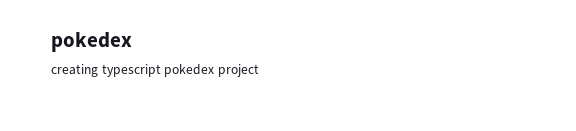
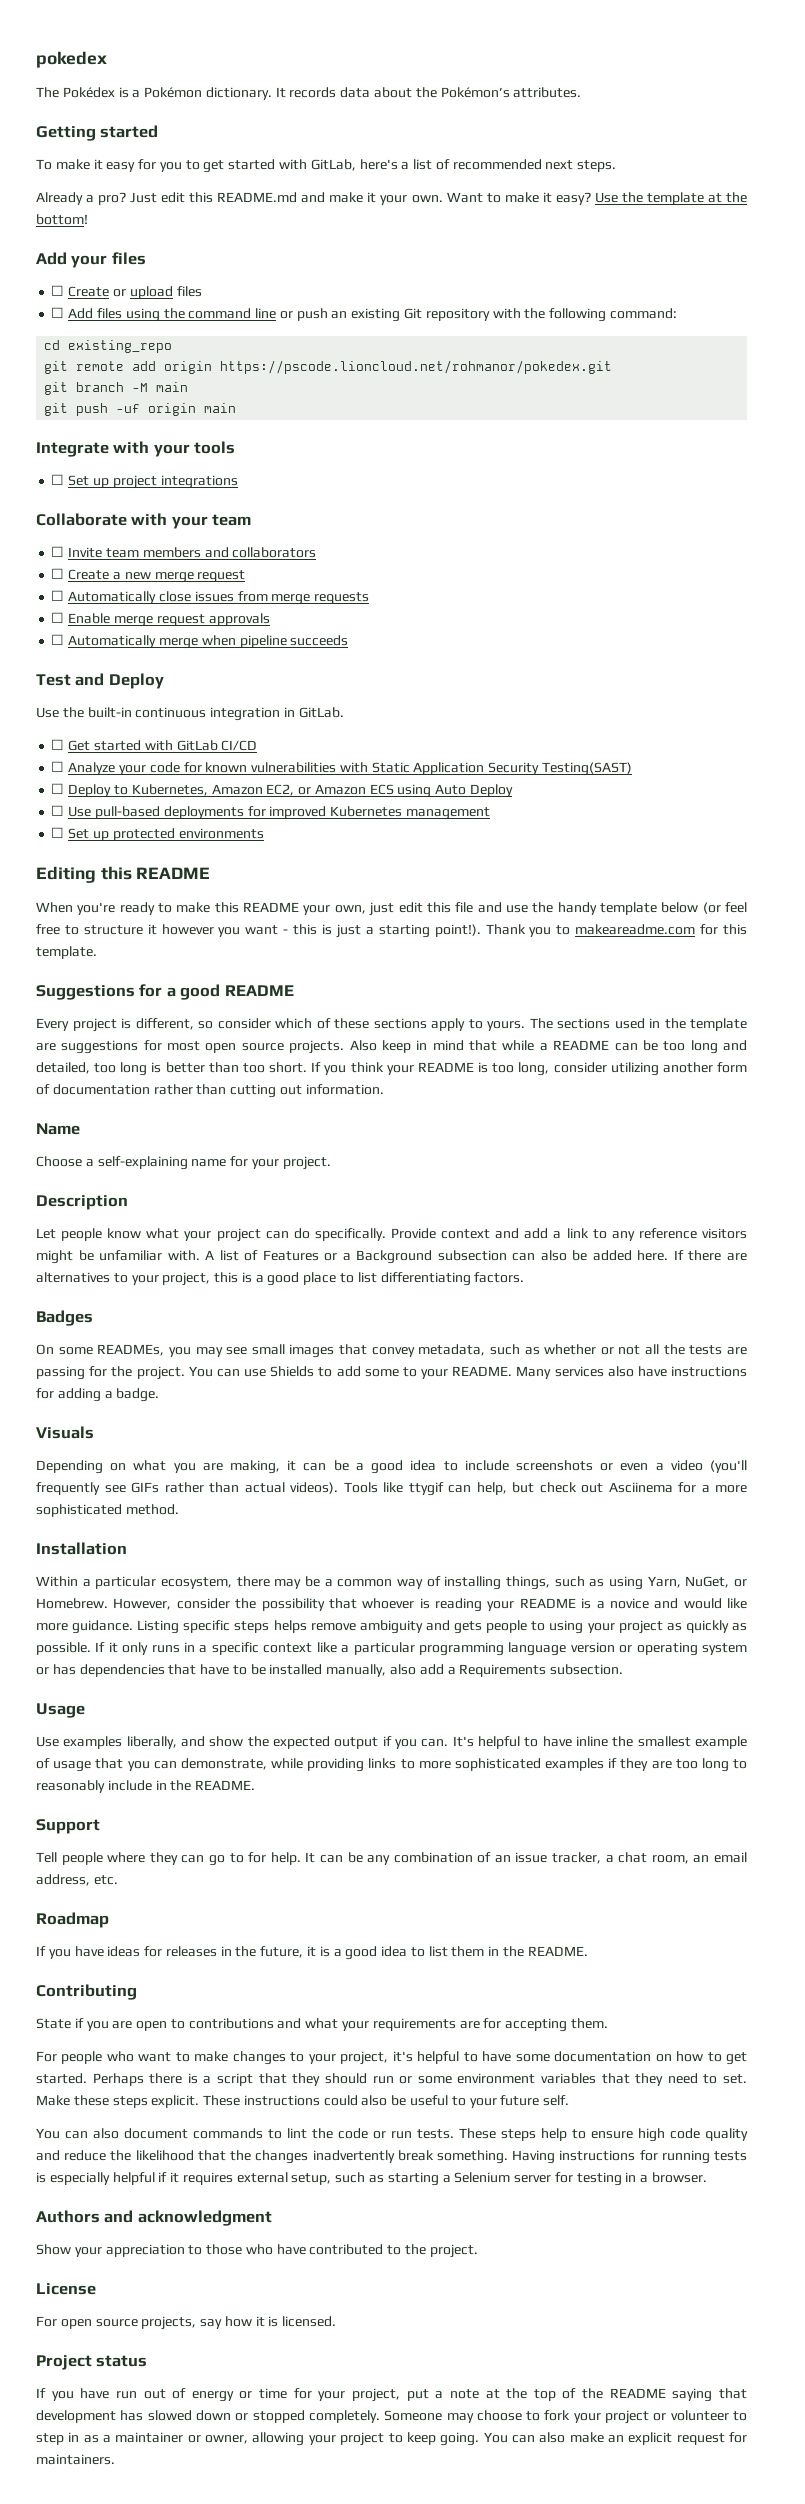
- creating typescript pokedex project
+ The Pokédex is a Pokémon dictionary. It records data about the Pokémon’s attributes.
+ Getting started
+ To make it easy for you to get started with GitLab, here's a list of recommended next steps.
+ Already a pro? Just edit this README.md and make it your own. Want to make it easy? Use the template at the bottom!
+ Add your files
+ ☐ Create or upload files
+ ☐ Add files using the command line or push an existing Git repository with the following command:
+ cd existing_repo
+ git remote add origin https://pscode.lioncloud.net/rohmanor/pokedex.git
+ git branch -M main
+ git push -uf origin main
+ Integrate with your tools
+ ☐ Set up project integrations
+ Collaborate with your team
+ ☐ Invite team members and collaborators
+ ☐ Create a new merge request
+ ☐ Automatically close issues from merge requests
+ ☐ Enable merge request approvals
+ ☐ Automatically merge when pipeline succeeds
+ Test and Deploy
+ Use the built-in continuous integration in GitLab.
+ ☐ Get started with GitLab CI/CD
+ ☐ Analyze your code for known vulnerabilities with Static Application Security Testing(SAST)
+ ☐ Deploy to Kubernetes, Amazon EC2, or Amazon ECS using Auto Deploy
+ ☐ Use pull-based deployments for improved Kubernetes management
+ ☐ Set up protected environments
+ Editing this README
+ When you're ready to make this README your own, just edit this file and use the handy template below (or feel free to structure it however you want - this is just a starting point!). Thank you to makeareadme.com for this template.
+ Suggestions for a good README
+ Every project is different, so consider which of these sections apply to yours. The sections used in the template are suggestions for most open source projects. Also keep in mind that while a README can be too long and detailed, too long is better than too short. If you think your README is too long, consider utilizing another form of documentation rather than cutting out information.
+ Name
+ Choose a self-explaining name for your project.
+ Description
+ Let people know what your project can do specifically. Provide context and add a link to any reference visitors might be unfamiliar with. A list of Features or a Background subsection can also be added here. If there are alternatives to your project, this is a good place to list differentiating factors.
+ Badges
+ On some READMEs, you may see small images that convey metadata, such as whether or not all the tests are passing for the project. You can use Shields to add some to your README. Many services also have instructions for adding a badge.
+ Visuals
+ Depending on what you are making, it can be a good idea to include screenshots or even a video (you'll frequently see GIFs rather than actual videos). Tools like ttygif can help, but check out Asciinema for a more sophisticated method.
+ Installation
+ Within a particular ecosystem, there may be a common way of installing things, such as using Yarn, NuGet, or Homebrew. However, consider the possibility that whoever is reading your README is a novice and would like more guidance. Listing specific steps helps remove ambiguity and gets people to using your project as quickly as possible. If it only runs in a specific context like a particular programming language version or operating system or has dependencies that have to be installed manually, also add a Requirements subsection.
+ Usage
+ Use examples liberally, and show the expected output if you can. It's helpful to have inline the smallest example of usage that you can demonstrate, while providing links to more sophisticated examples if they are too long to reasonably include in the README.
+ Support
+ Tell people where they can go to for help. It can be any combination of an issue tracker, a chat room, an email address, etc.
+ Roadmap
+ If you have ideas for releases in the future, it is a good idea to list them in the README.
+ Contributing
+ State if you are open to contributions and what your requirements are for accepting them.
+ For people who want to make changes to your project, it's helpful to have some documentation on how to get started. Perhaps there is a script that they should run or some environment variables that they need to set. Make these steps explicit. These instructions could also be useful to your future self.
+ You can also document commands to lint the code or run tests. These steps help to ensure high code quality and reduce the likelihood that the changes inadvertently break something. Having instructions for running tests is especially helpful if it requires external setup, such as starting a Selenium server for testing in a browser.
+ Authors and acknowledgment
+ Show your appreciation to those who have contributed to the project.
+ License
+ For open source projects, say how it is licensed.
+ Project status
+ If you have run out of energy or time for your project, put a note at the top of the README saying that development has slowed down or stopped completely. Someone may choose to fork your project or volunteer to step in as a maintainer or owner, allowing your project to keep going. You can also make an explicit request for maintainers.

